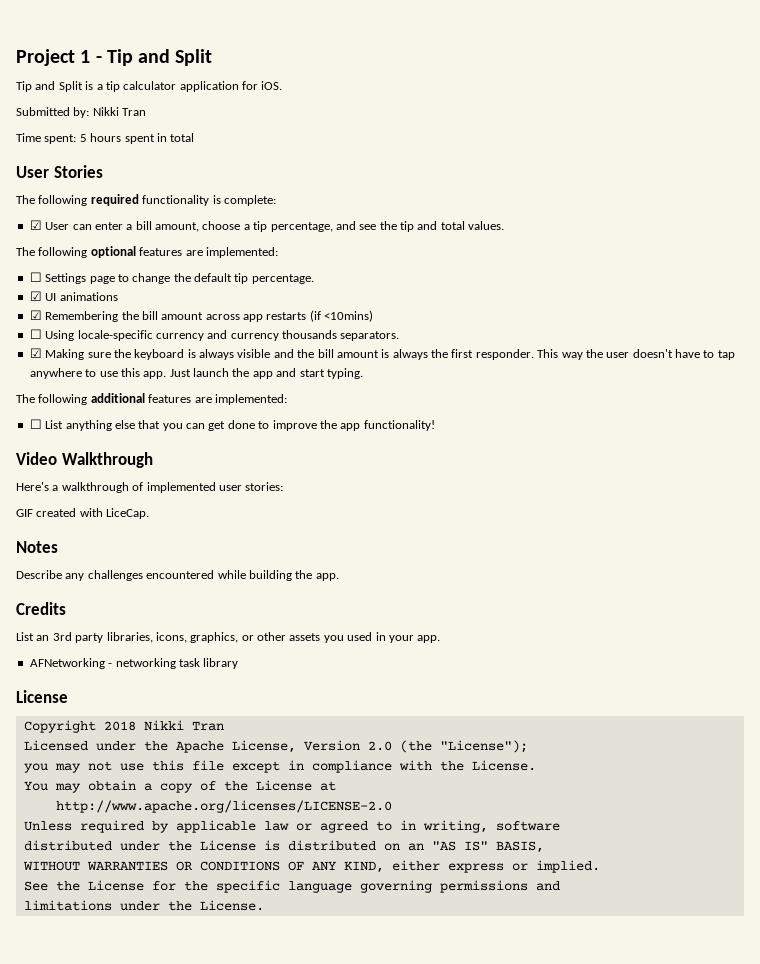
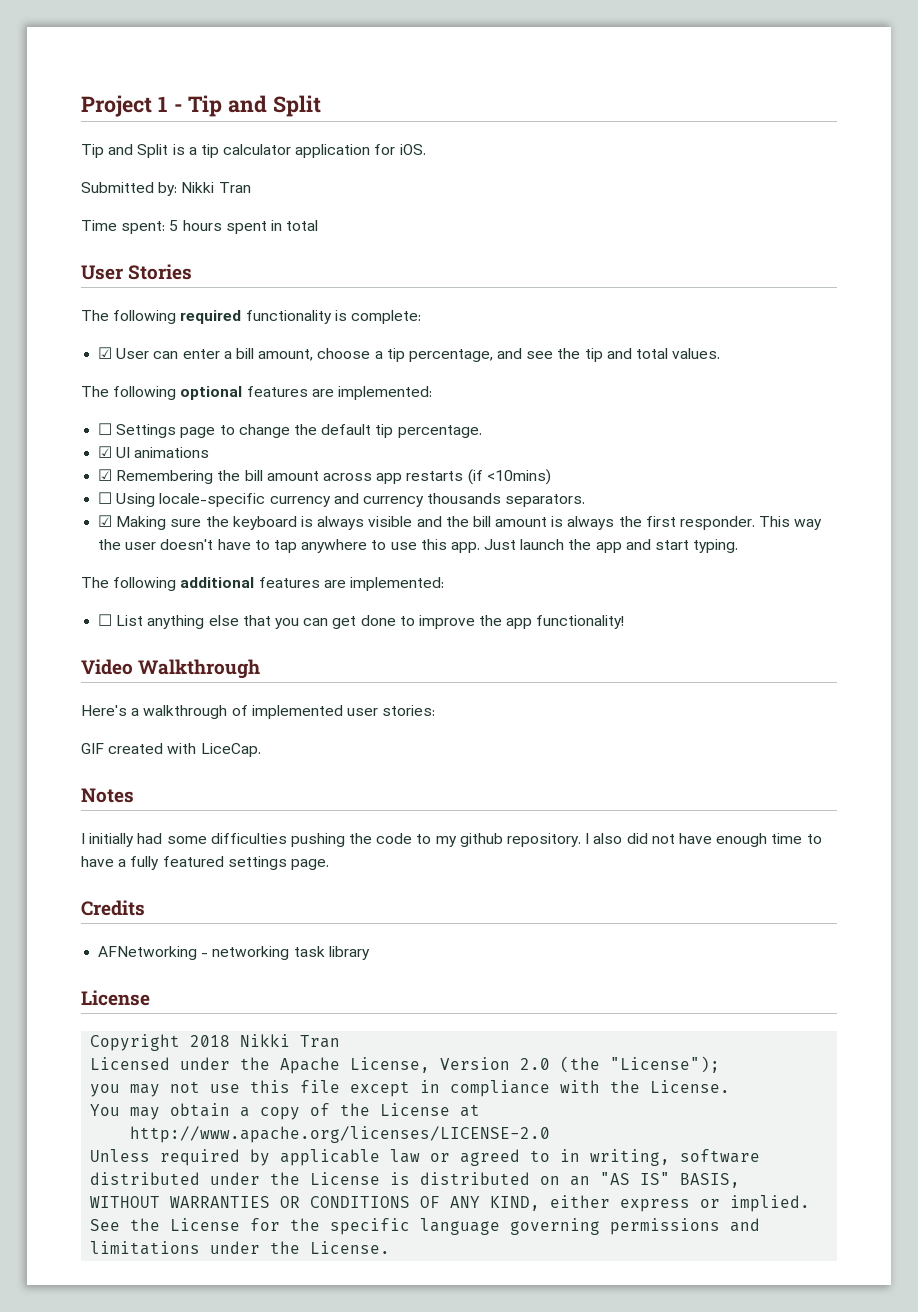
- Describe any challenges encountered while building the app.
+ I initially had some difficulties pushing the code to my github repository. I also did not have enough time to have a fully featured settings page.
  Credits
- List an 3rd party libraries, icons, graphics, or other assets you used in your app.

